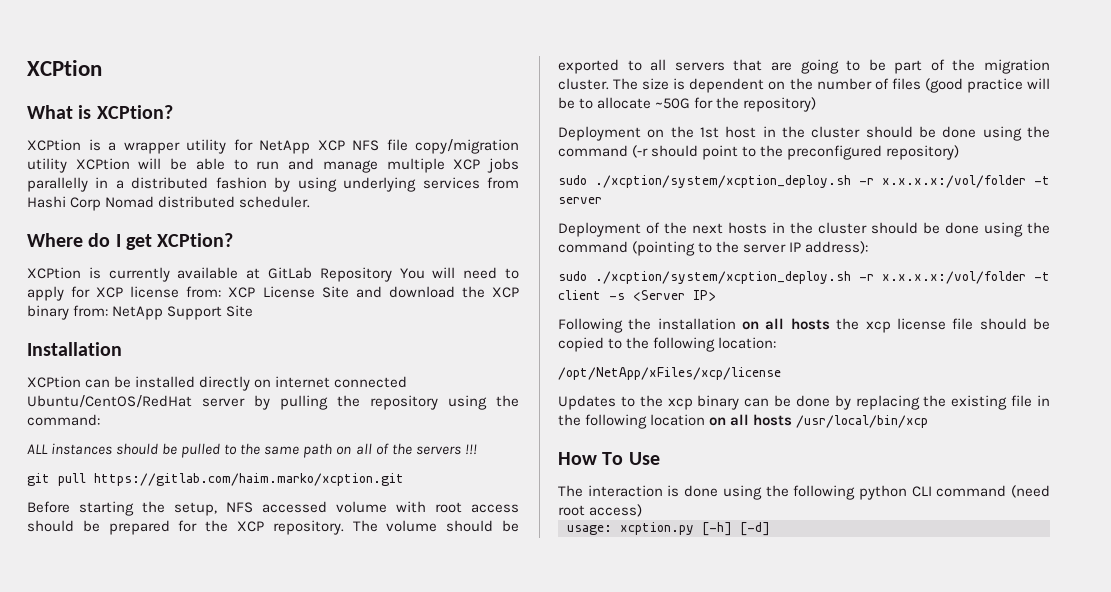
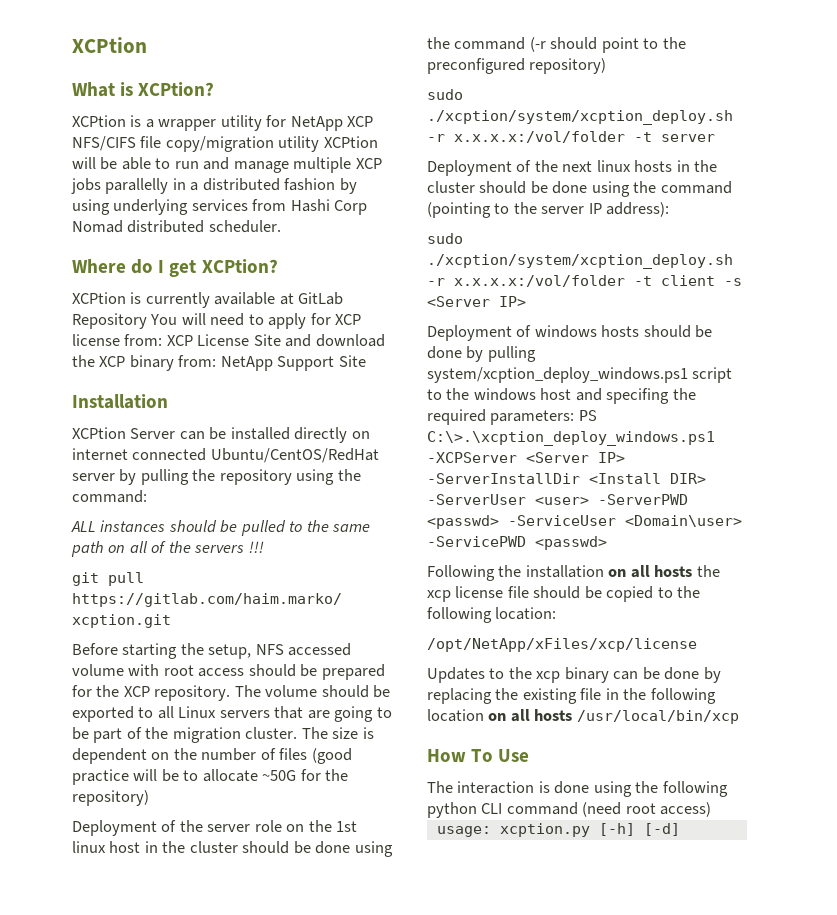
- XCPtion is a wrapper utility for NetApp XCP NFS file copy/migration utility XCPtion will be able to run and manage multiple XCP jobs parallelly in a distributed fashion by using underlying services from Hashi Corp Nomad distributed scheduler.
+ XCPtion is a wrapper utility for NetApp XCP NFS/CIFS file copy/migration utility XCPtion will be able to run and manage multiple XCP jobs parallelly in a distributed fashion by using underlying services from Hashi Corp Nomad distributed scheduler.
- XCPtion can be installed directly on internet connected Ubuntu/CentOS/RedHat server by pulling the repository using the command:
+ XCPtion Server can be installed directly on internet connected Ubuntu/CentOS/RedHat server by pulling the repository using the command:
- The volume should be exported to all servers that are going to be part of the migration cluster.
+ The volume should be exported to all Linux servers that are going to be part of the migration cluster.
- Deployment on the 1st host in the cluster should be done using the command (-r should point to the preconfigured repository)
+ Deployment of the server role on the 1st linux host in the cluster should be done using the command (-r should point to the preconfigured repository)
- Deployment of the next hosts in the cluster should be done using the command (pointing to the server IP address):
+ Deployment of the next linux hosts in the cluster should be done using the command (pointing to the server IP address):
+ Deployment of windows hosts should be done by pulling system/xcption_deploy_windows.ps1 script to the windows host and specifing the required parameters: PS C:\>.\xcption_deploy_windows.ps1 -XCPServer <Server IP> -ServerInstallDir <Install DIR> -ServerUser <user> -ServerPWD <passwd> -ServiceUser <Domain\user> -ServicePWD <passwd>

